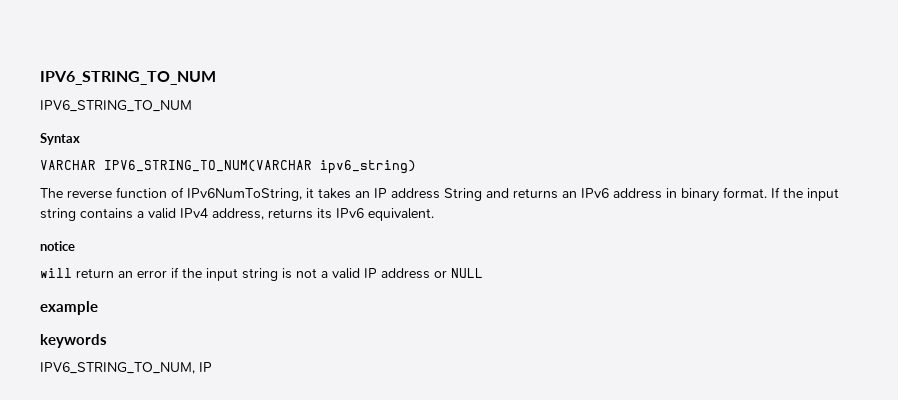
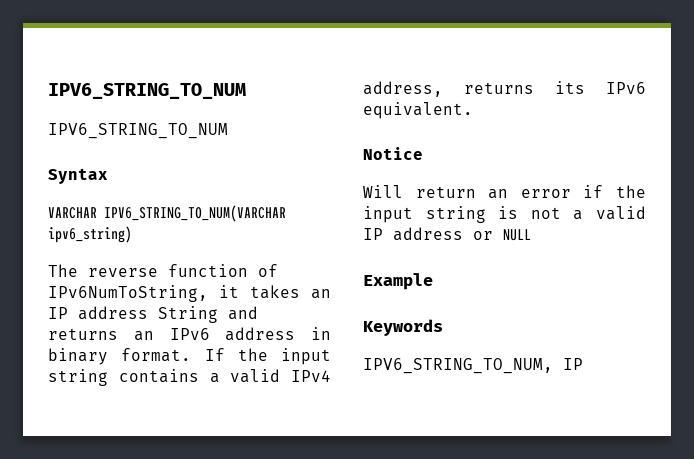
- notice
- will return an error if the input string is not a valid IP address or NULL
+ Notice
+ Will return an error if the input string is not a valid IP address or NULL
- example
- keywords
+ Example
+ Keywords

